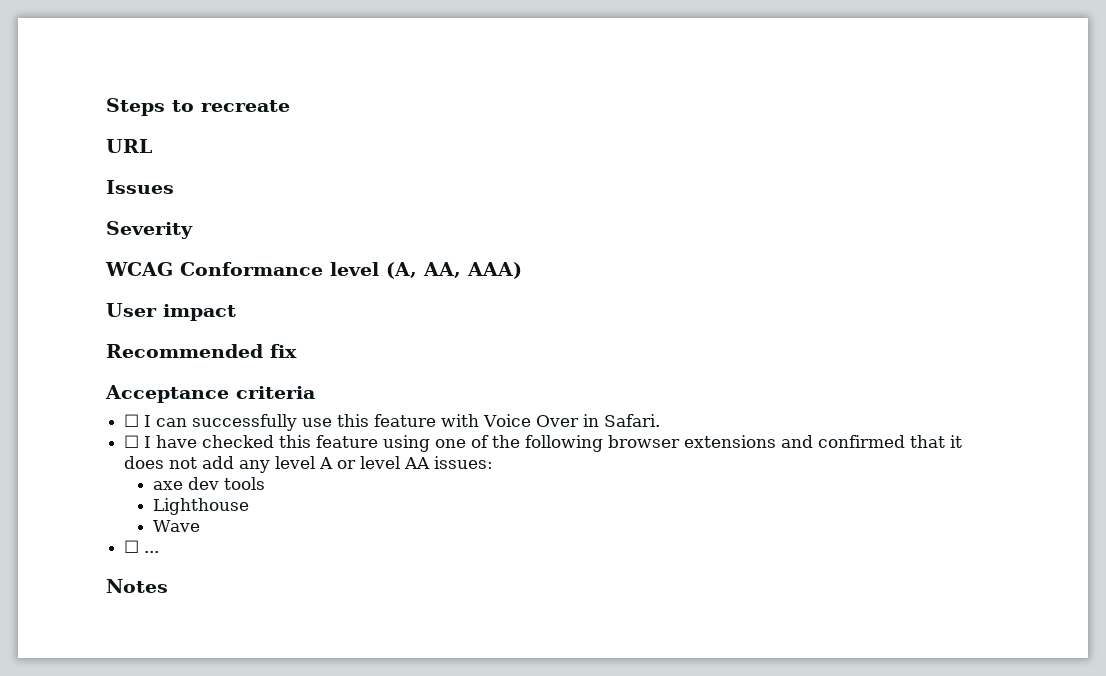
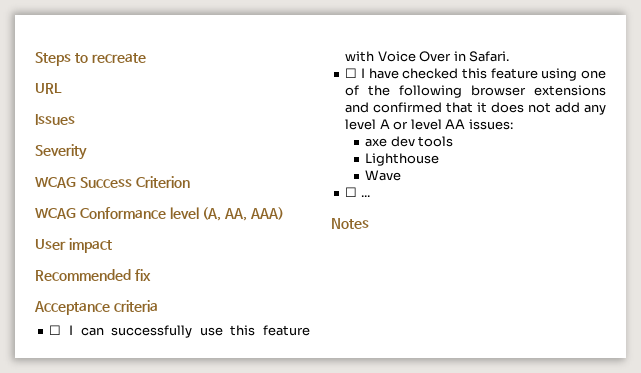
+ WCAG Success Criterion

